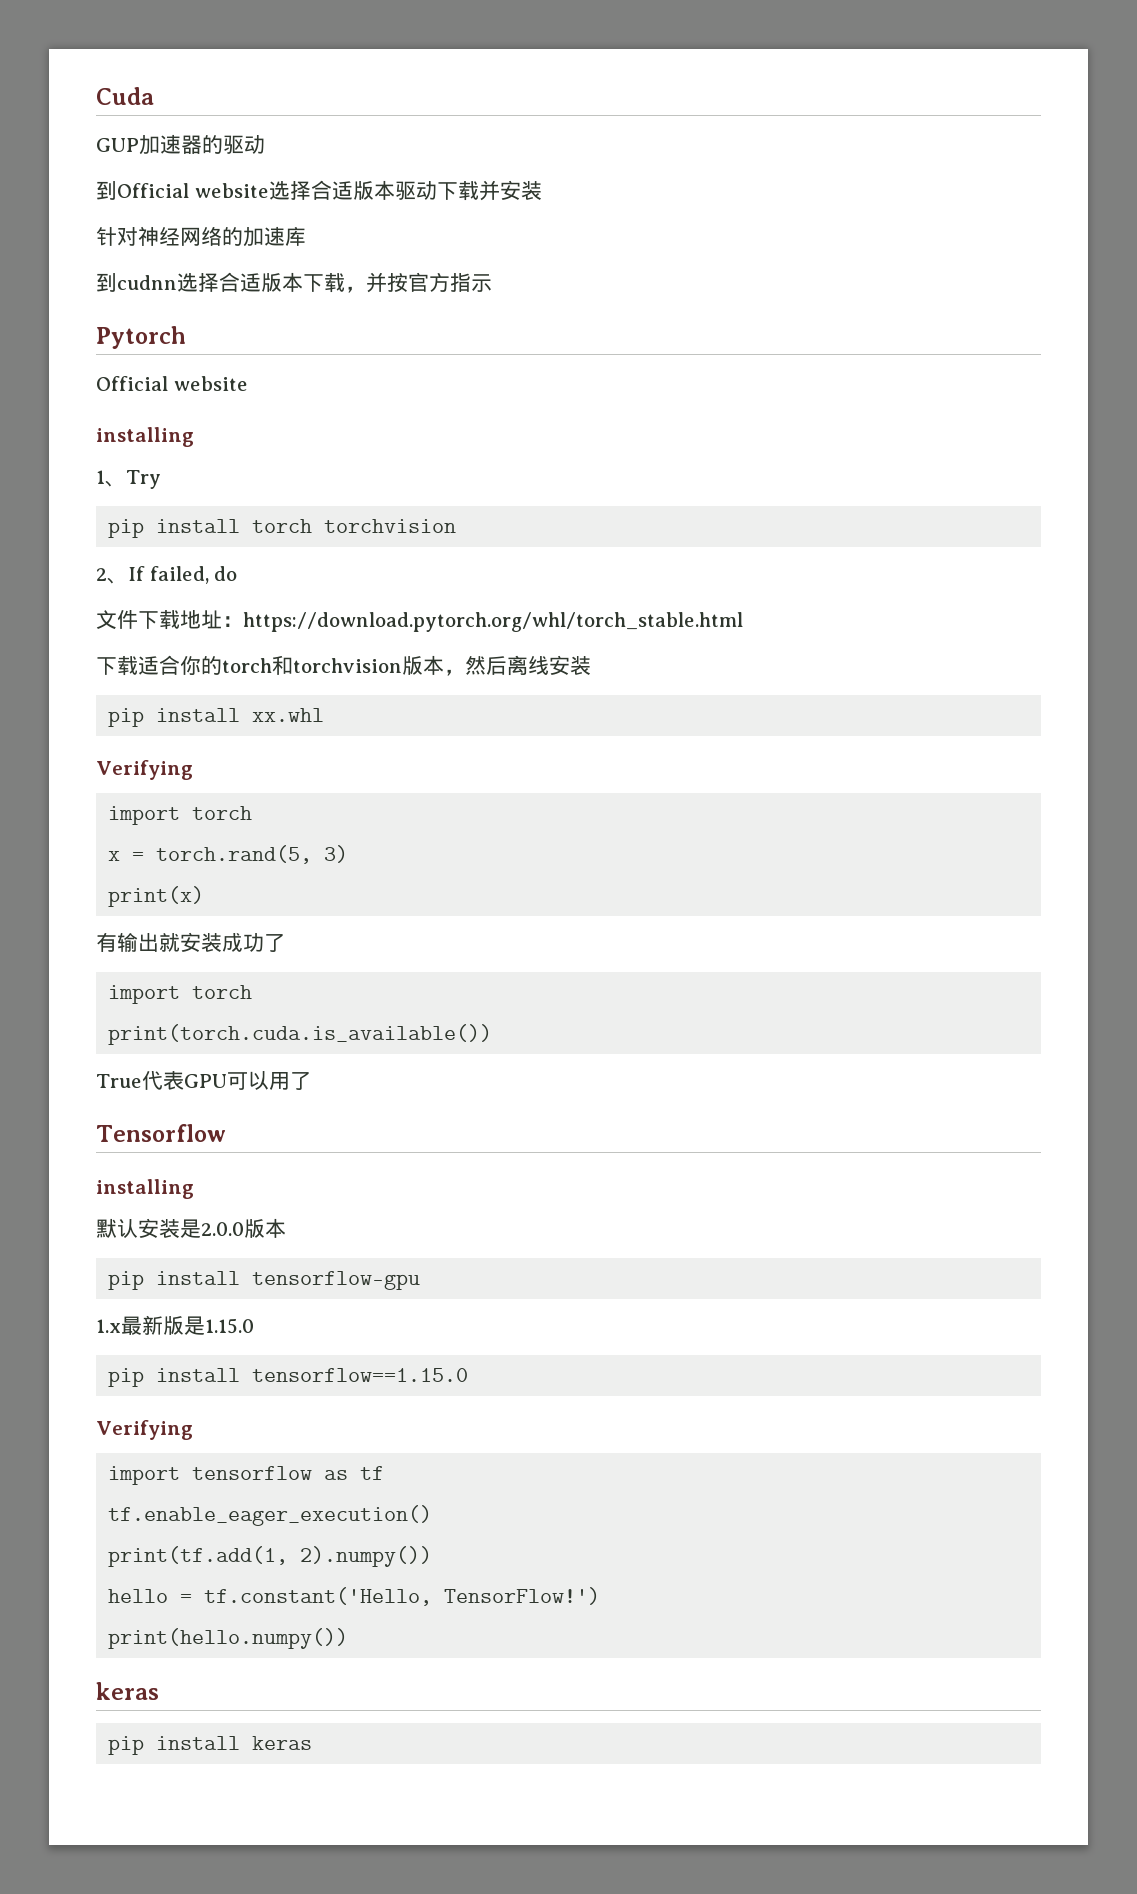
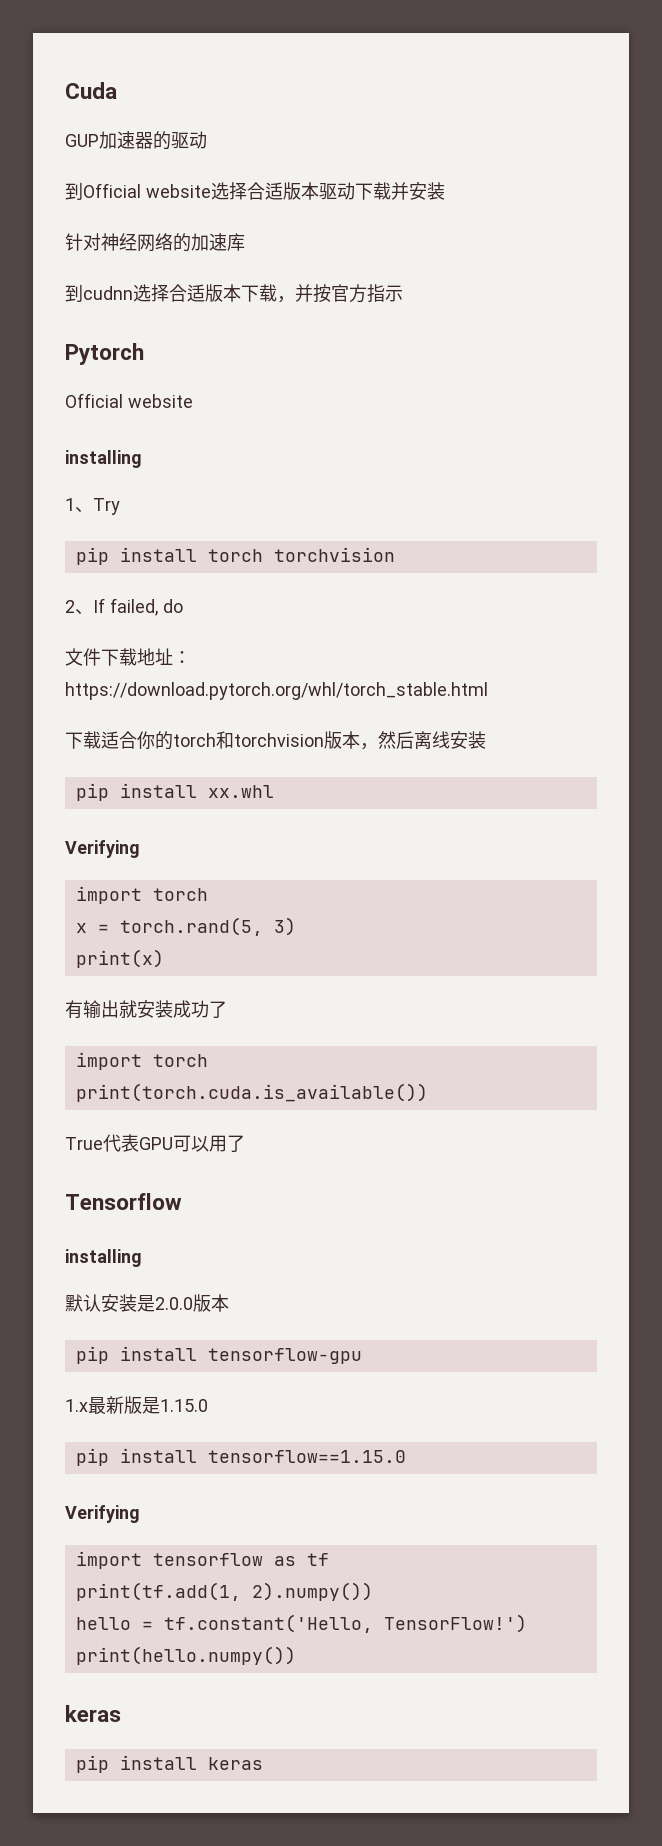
- tf.enable_eager_execution()

